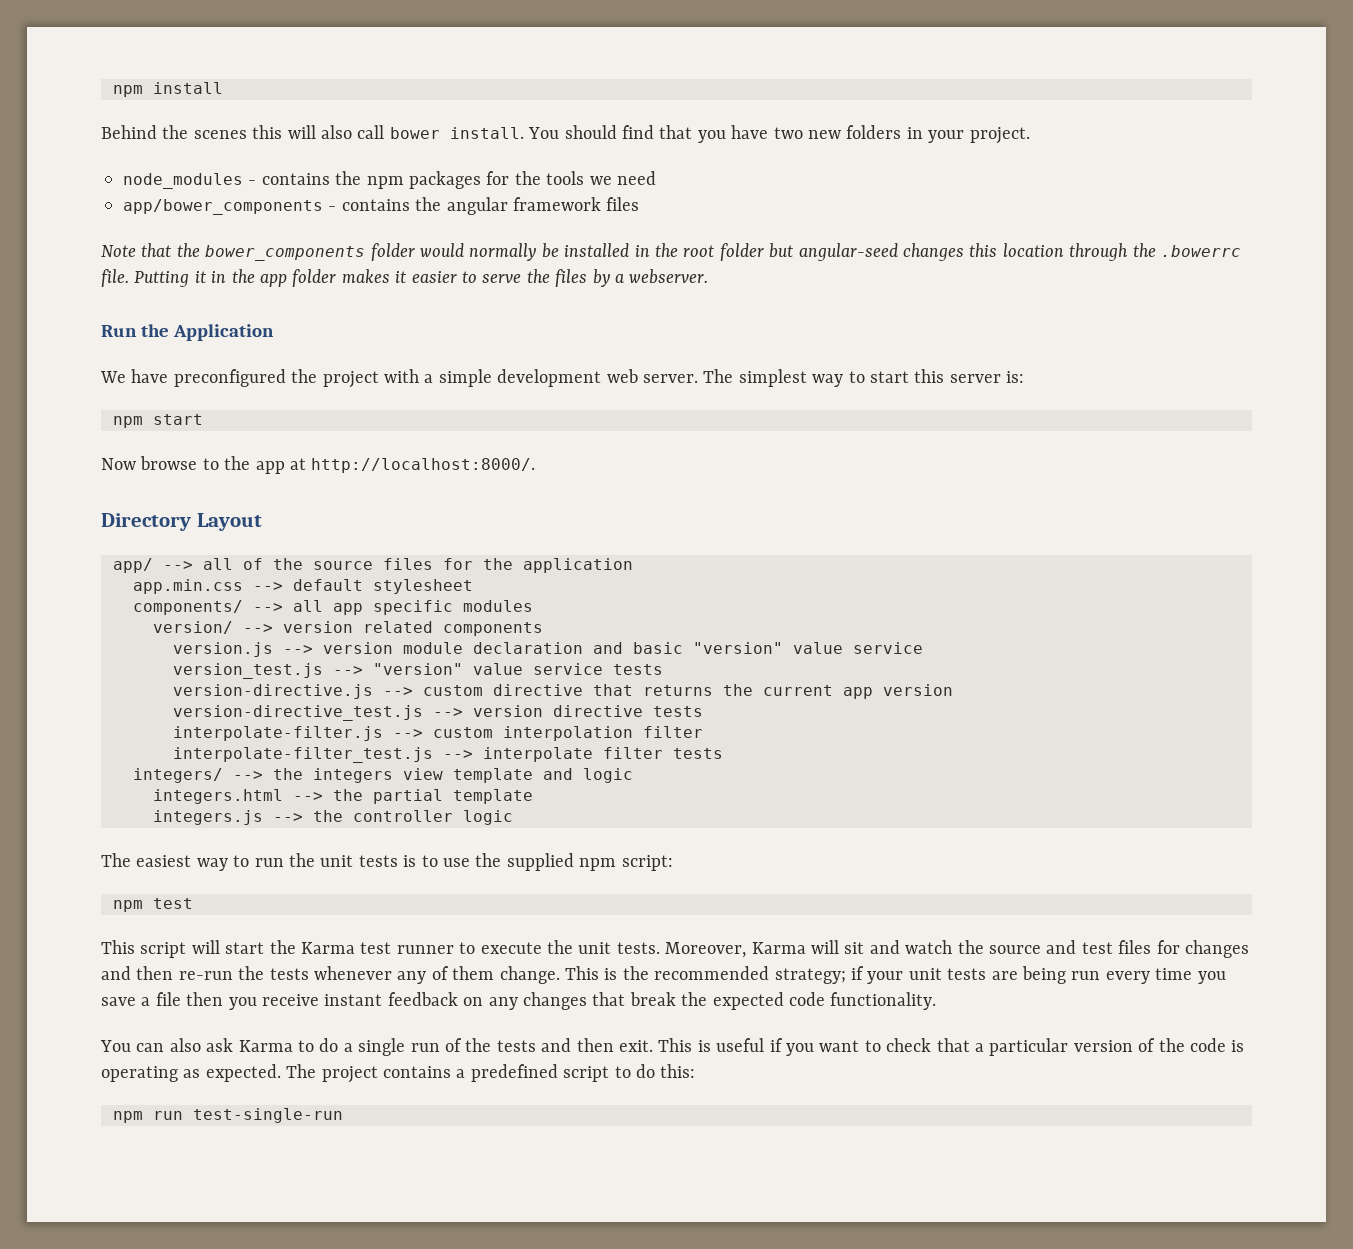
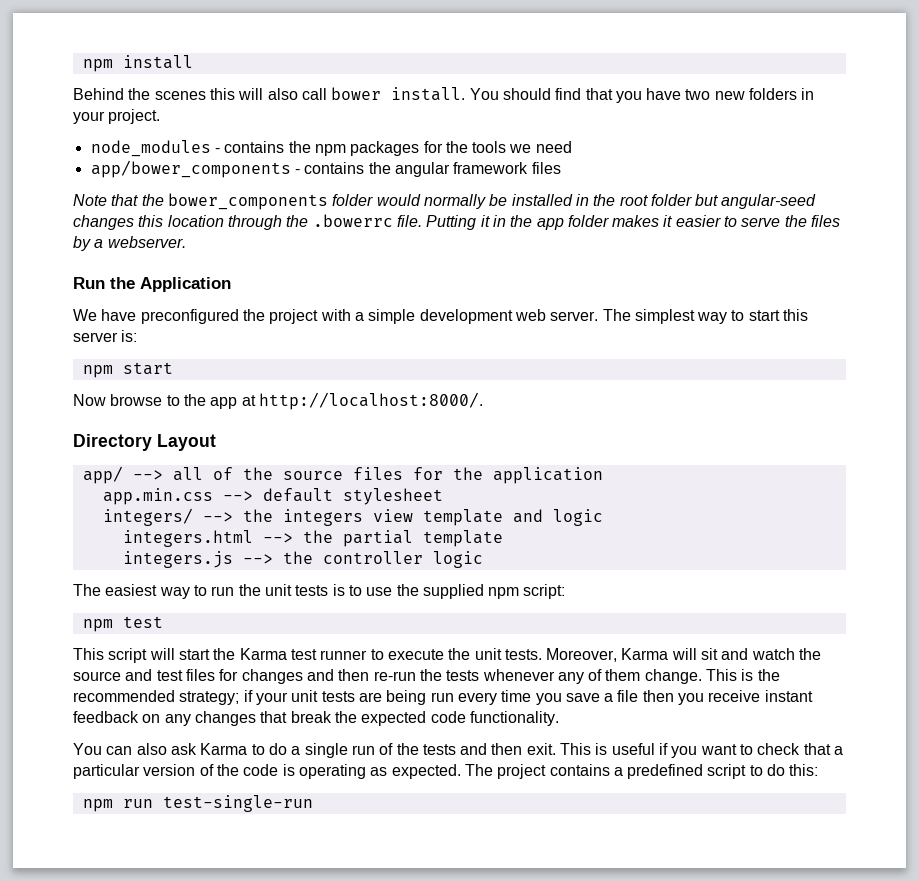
- components/ --> all app specific modules
- version/ --> version related components
- version.js --> version module declaration and basic "version" value service
- version_test.js --> "version" value service tests
- version-directive.js --> custom directive that returns the current app version
- version-directive_test.js --> version directive tests
- interpolate-filter.js --> custom interpolation filter
- interpolate-filter_test.js --> interpolate filter tests

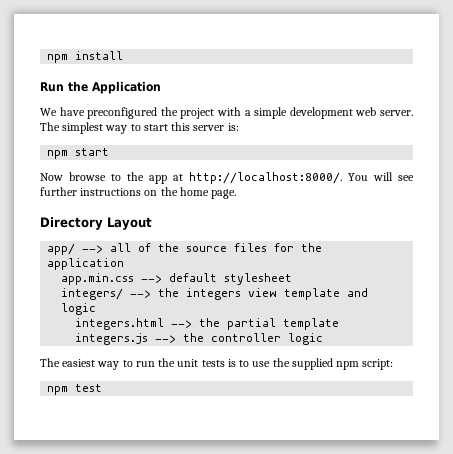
- Behind the scenes this will also call bower install. You should find that you have two new folders in your project.
- node_modules - contains the npm packages for the tools we need
- app/bower_components - contains the angular framework files
- Note that the bower_components folder would normally be installed in the root folder but angular-seed changes this location through the .bowerrc file. Putting it in the app folder makes it easier to serve the files by a webserver.
+ You will see further instructions on the home page.
- This script will start the Karma test runner to execute the unit tests. Moreover, Karma will sit and watch the source and test files for changes and then re-run the tests whenever any of them change. This is the recommended strategy; if your unit tests are being run every time you save a file then you receive instant feedback on any changes that break the expected code functionality.
- You can also ask Karma to do a single run of the tests and then exit. This is useful if you want to check that a particular version of the code is operating as expected. The project contains a predefined script to do this:
- npm run test-single-run

